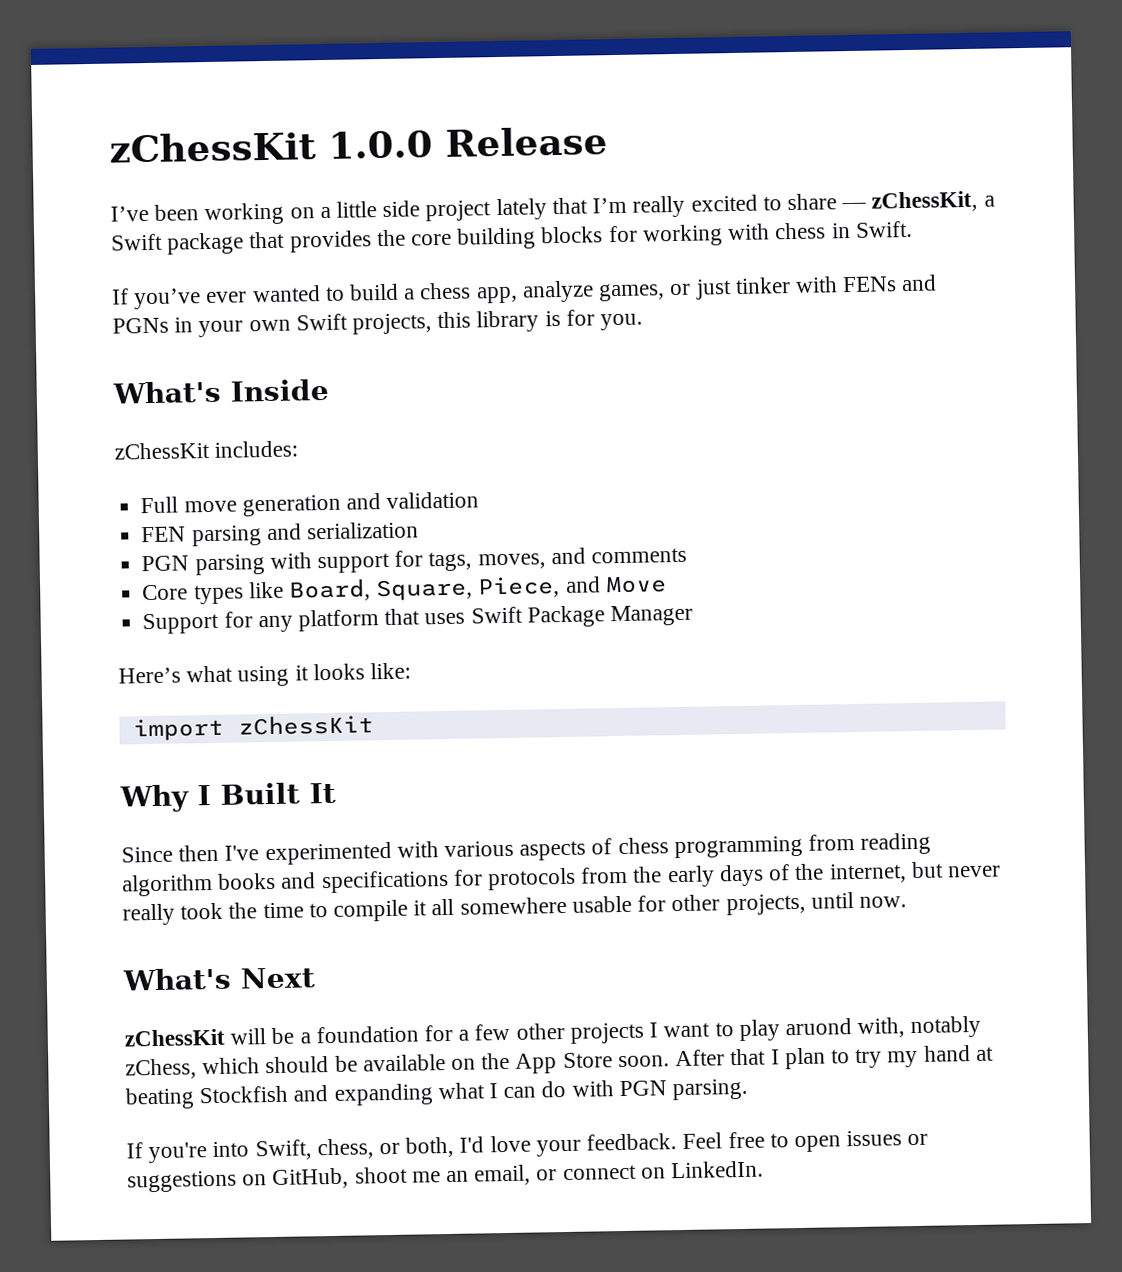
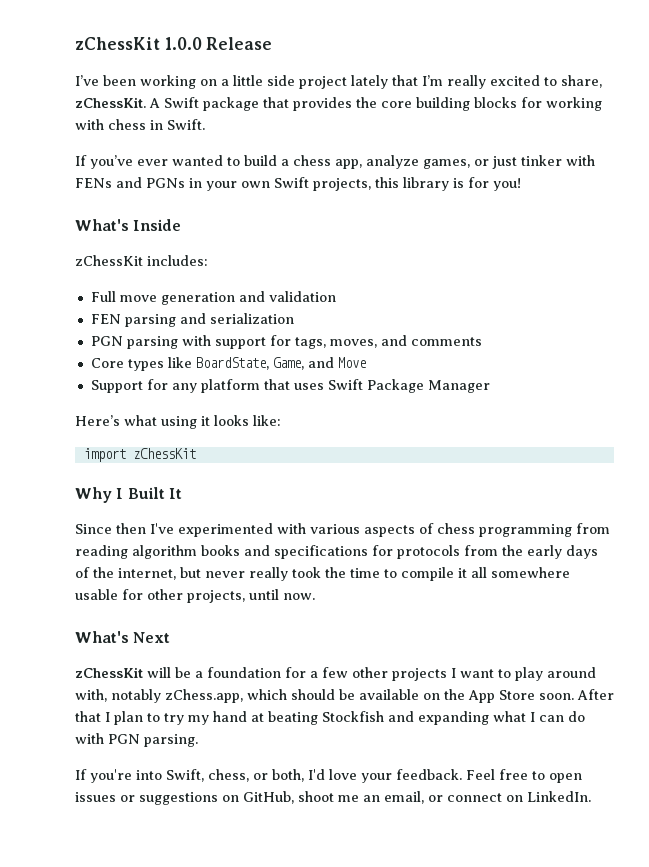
- I’ve been working on a little side project lately that I’m really excited to share — zChessKit, a Swift package that provides the core building blocks for working with chess in Swift.
+ I’ve been working on a little side project lately that I’m really excited to share, zChessKit. A Swift package that provides the core building blocks for working with chess in Swift.
- If you’ve ever wanted to build a chess app, analyze games, or just tinker with FENs and PGNs in your own Swift projects, this library is for you.
+ If you’ve ever wanted to build a chess app, analyze games, or just tinker with FENs and PGNs in your own Swift projects, this library is for you!
- Core types like Board, Square, Piece, and Move
+ Core types like BoardState, Game, and Move
- zChessKit will be a foundation for a few other projects I want to play aruond with, notably zChess, which should be available on the App Store soon.
+ zChessKit will be a foundation for a few other projects I want to play around with, notably zChess.app, which should be available on the App Store soon.

